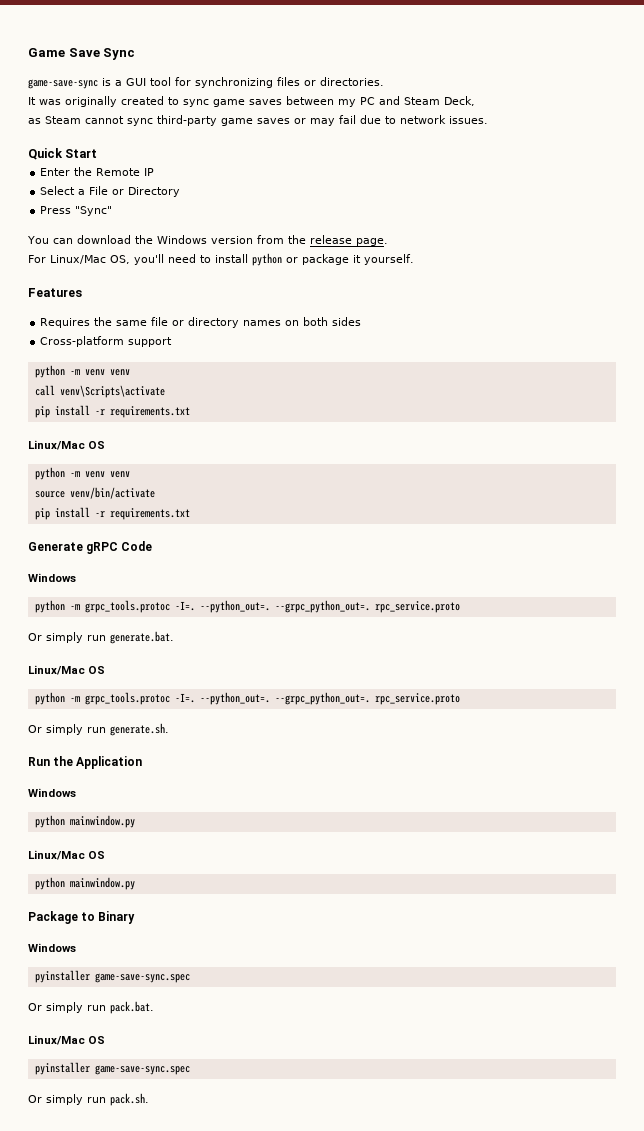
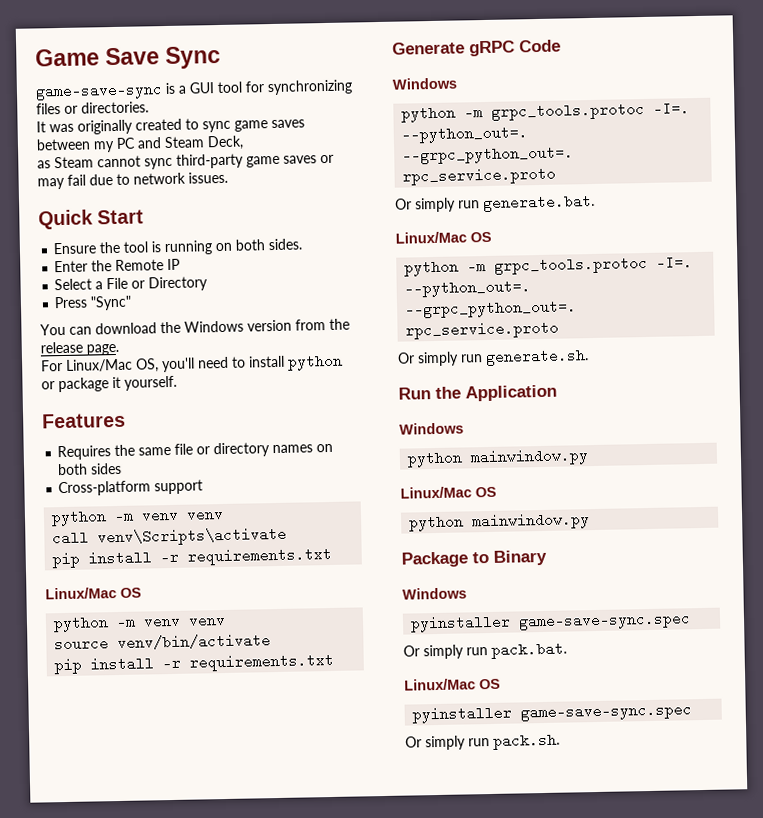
+ Ensure the tool is running on both sides.

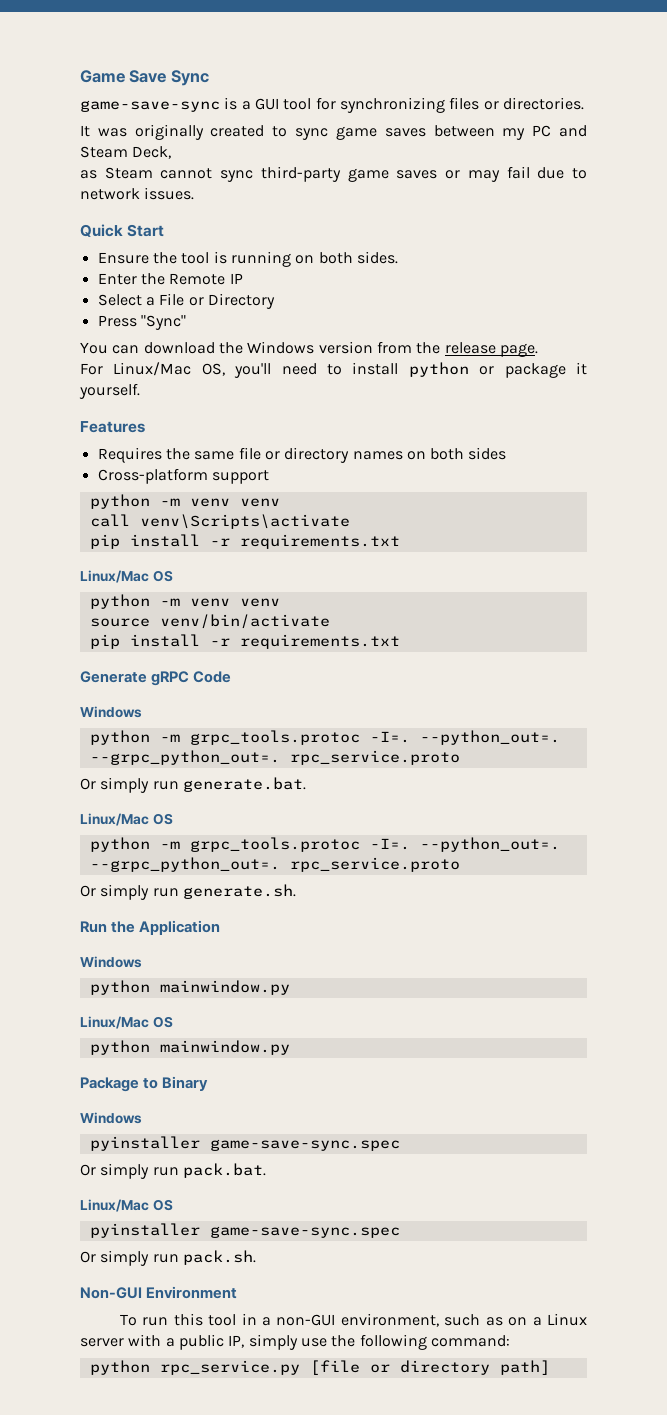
+ Non-GUI Environment
+ To run this tool in a non-GUI environment, such as on a Linux server with a public IP, simply use the following command:
+ python rpc_service.py [file or directory path]

